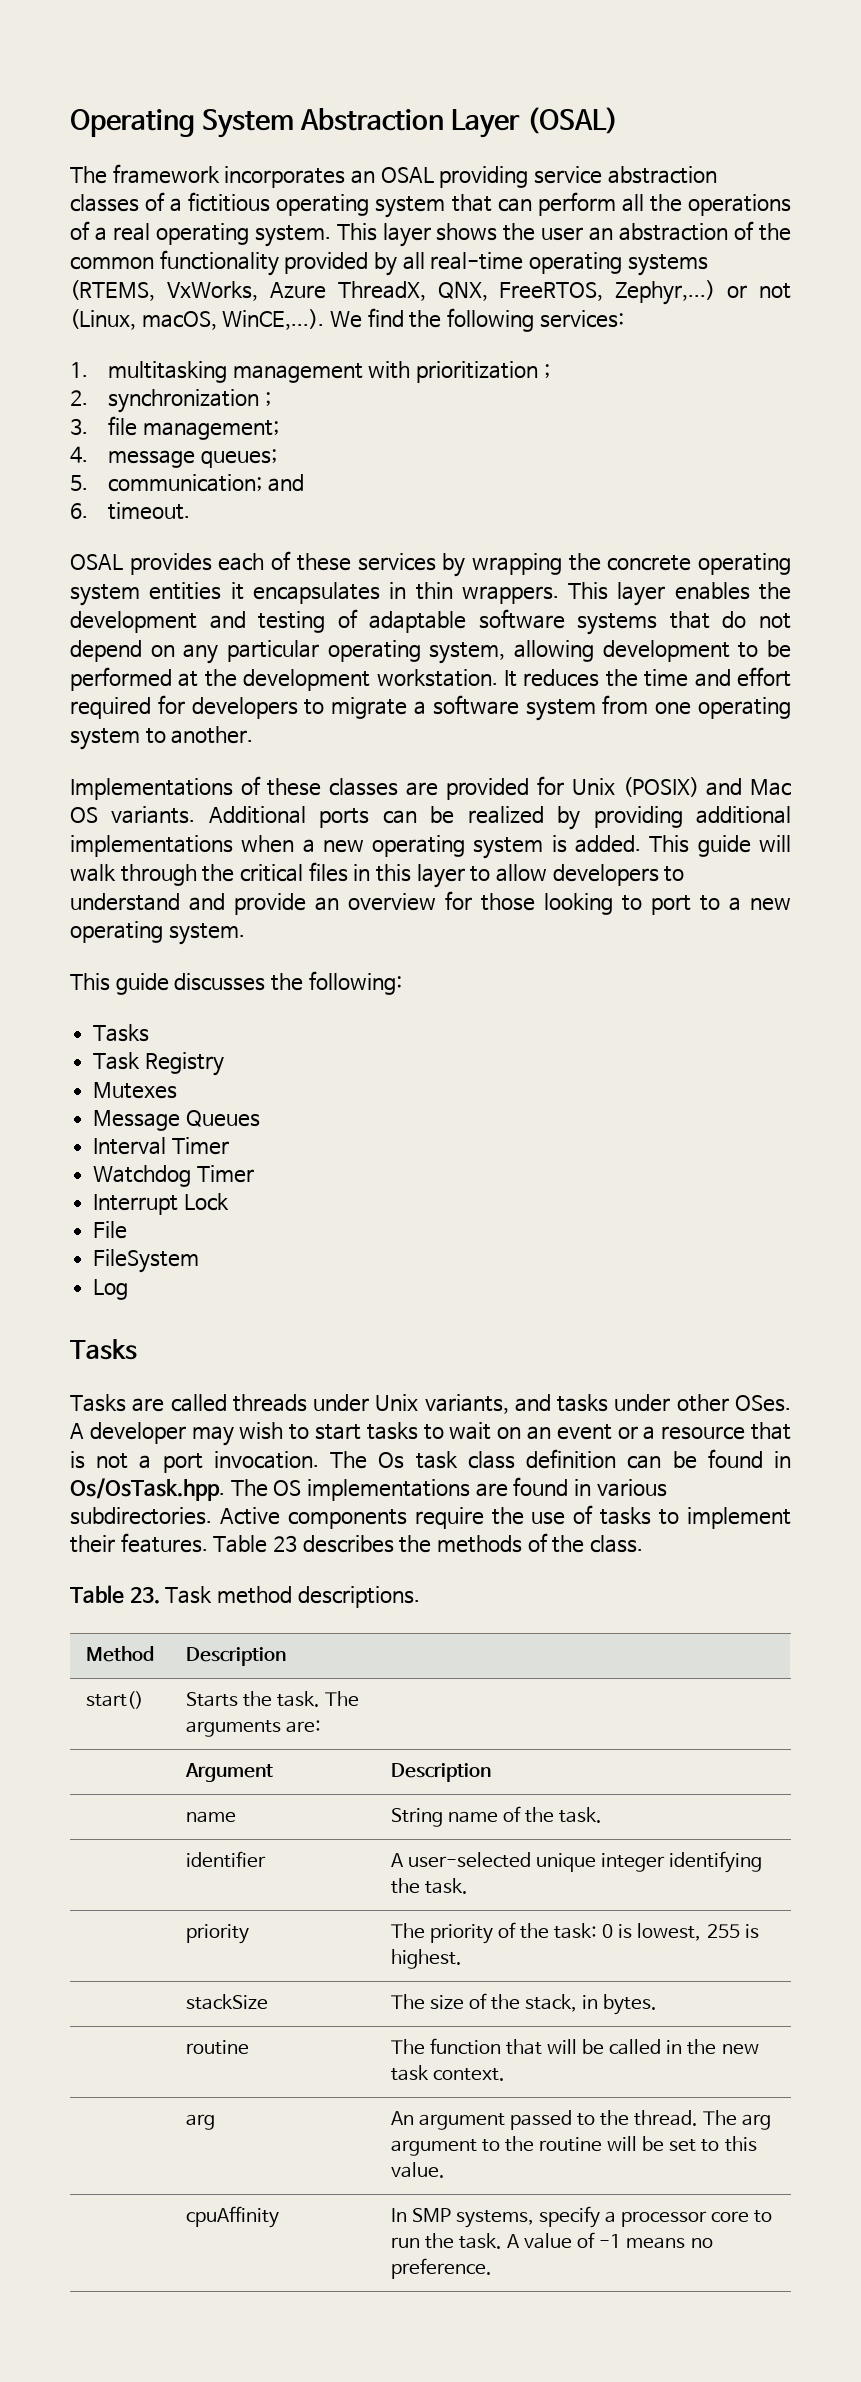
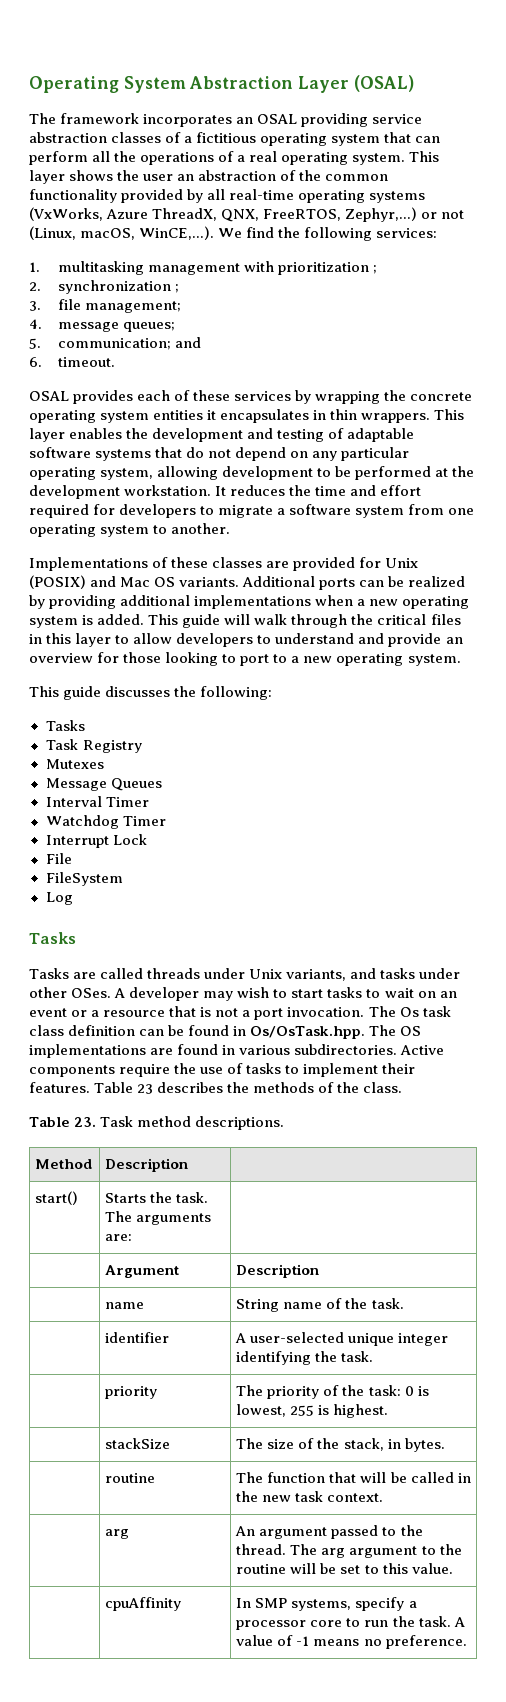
- This layer shows the user an abstraction of the common functionality provided by all real-time operating systems (RTEMS, VxWorks, Azure ThreadX, QNX, FreeRTOS, Zephyr,...) or not (Linux, macOS, WinCE,...). We find the following services:
+ This layer shows the user an abstraction of the common functionality provided by all real-time operating systems (VxWorks, Azure ThreadX, QNX, FreeRTOS, Zephyr,...) or not (Linux, macOS, WinCE,...). We find the following services:

